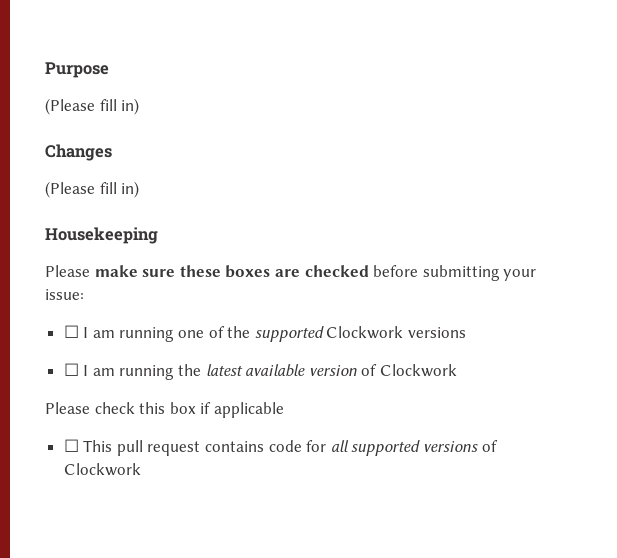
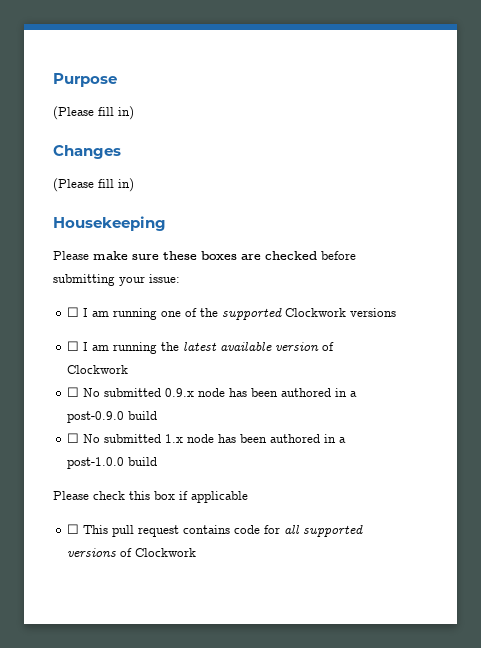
+ ☐ No submitted 0.9.x node has been authored in a post-0.9.0 build
+ ☐ No submitted 1.x node has been authored in a post-1.0.0 build

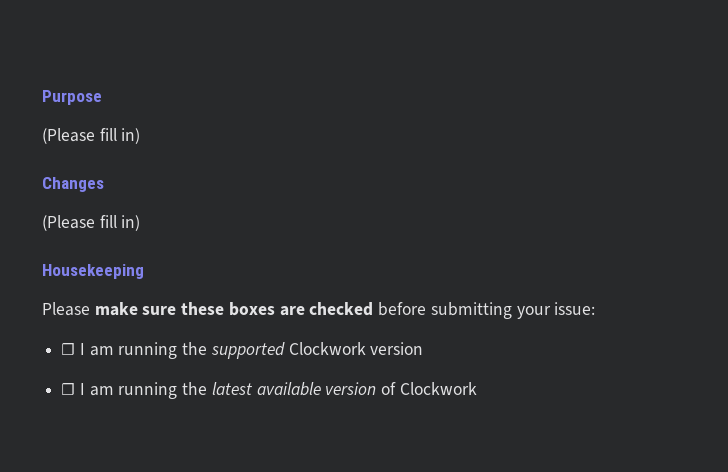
- ☐ I am running one of the supported Clockwork versions
+ ☐ I am running the supported Clockwork version
- ☐ No submitted 0.9.x node has been authored in a post-0.9.0 build
- ☐ No submitted 1.x node has been authored in a post-1.0.0 build
- Please check this box if applicable
- ☐ This pull request contains code for all supported versions of Clockwork

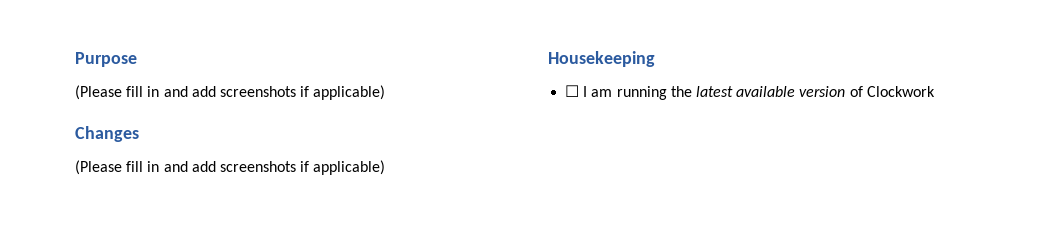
  Purpose
- (Please fill in)
+ (Please fill in and add screenshots if applicable)
  Changes
- (Please fill in)
+ (Please fill in and add screenshots if applicable)
  Housekeeping
- Please make sure these boxes are checked before submitting your issue:
- ☐ I am running the supported Clockwork version

